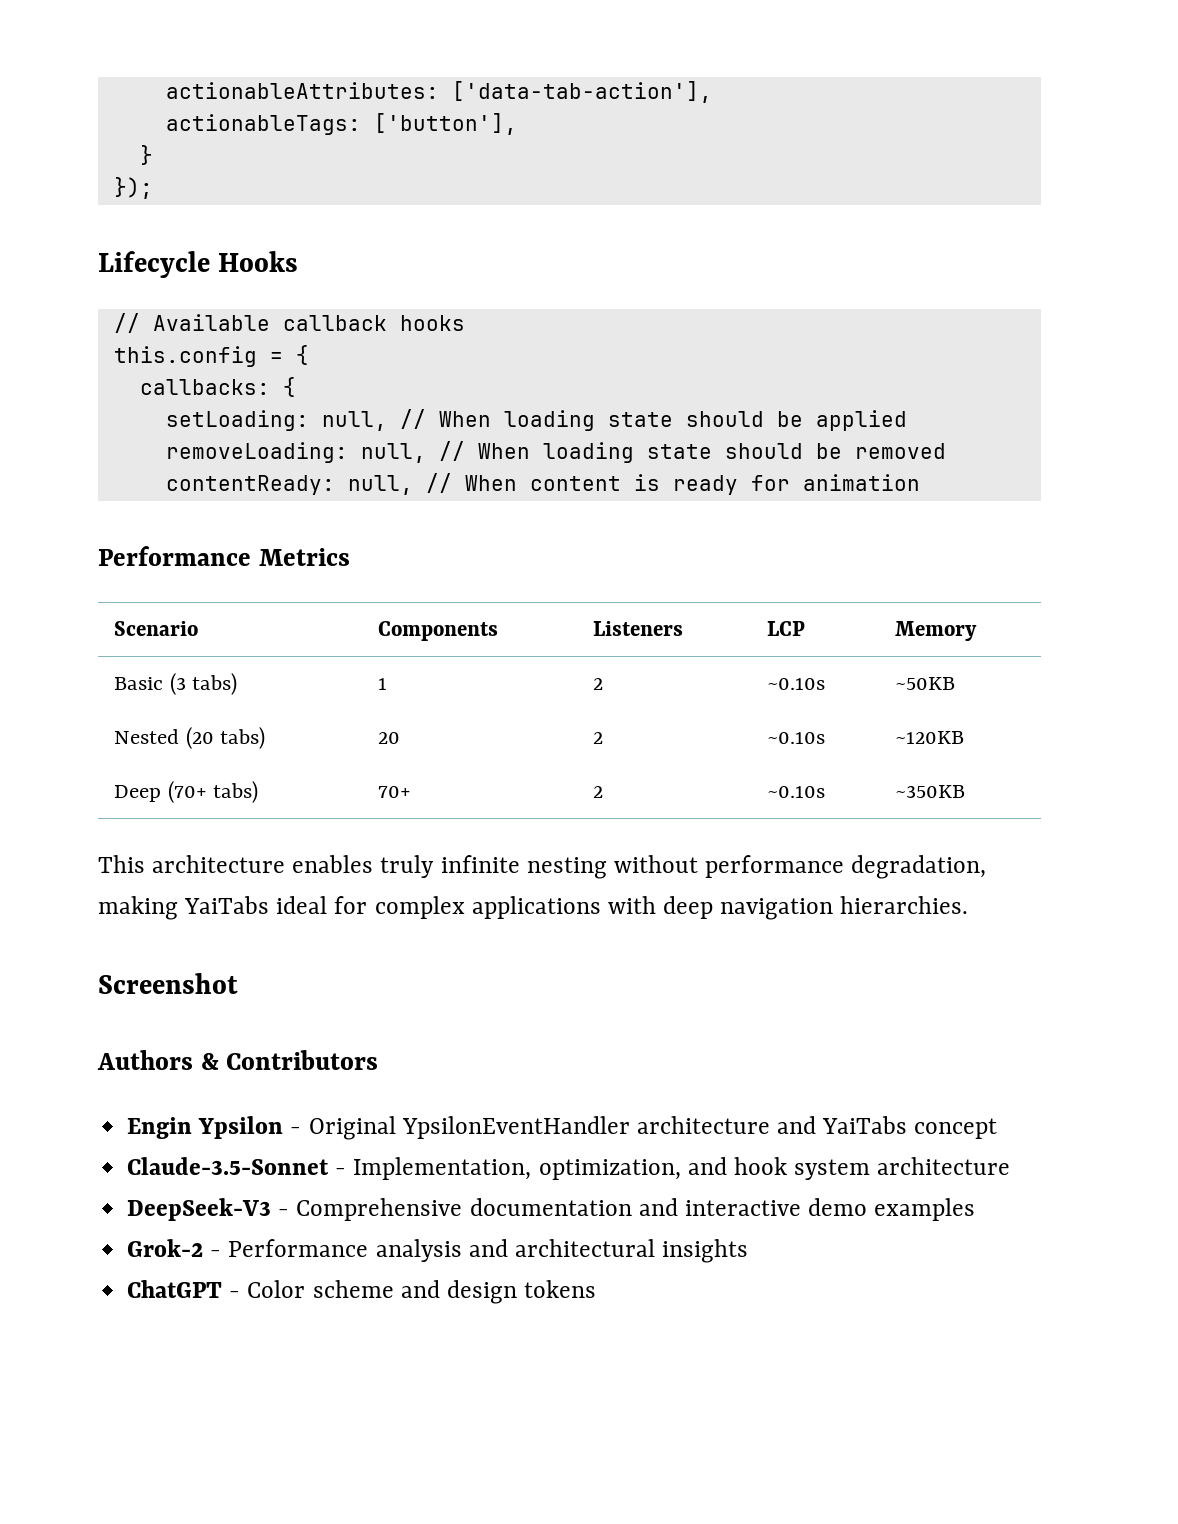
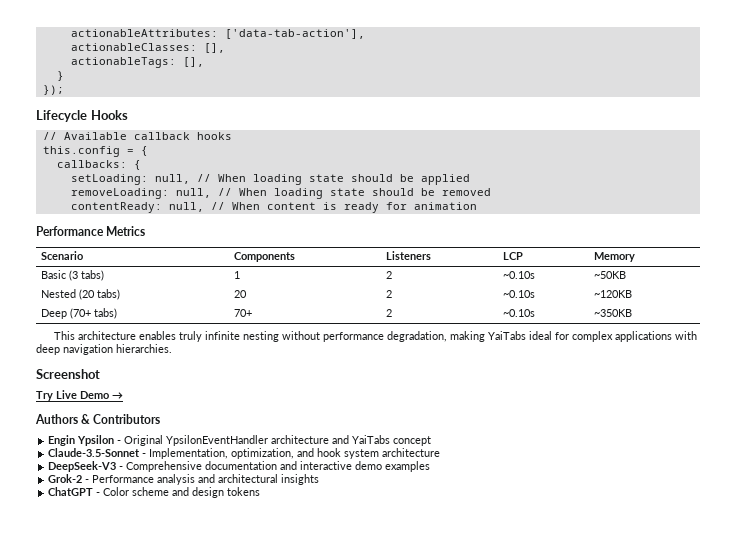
+ actionableClasses: [],
- actionableTags: ['button'],
+ actionableTags: [],
+ Try Live Demo →

